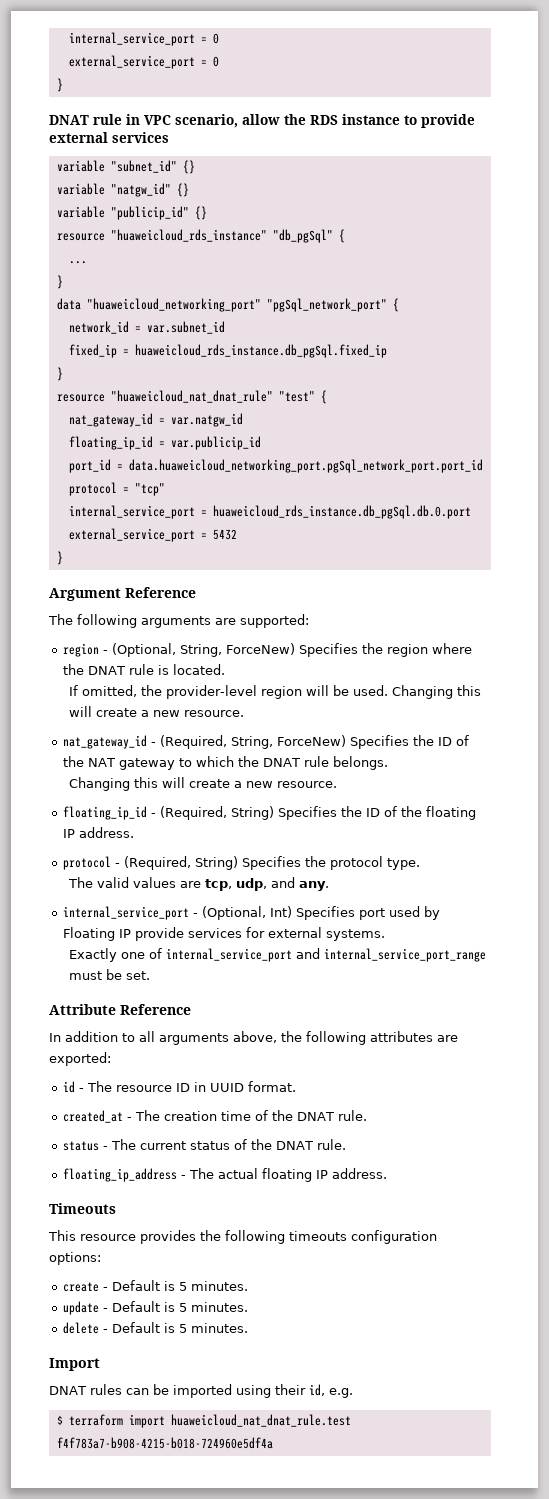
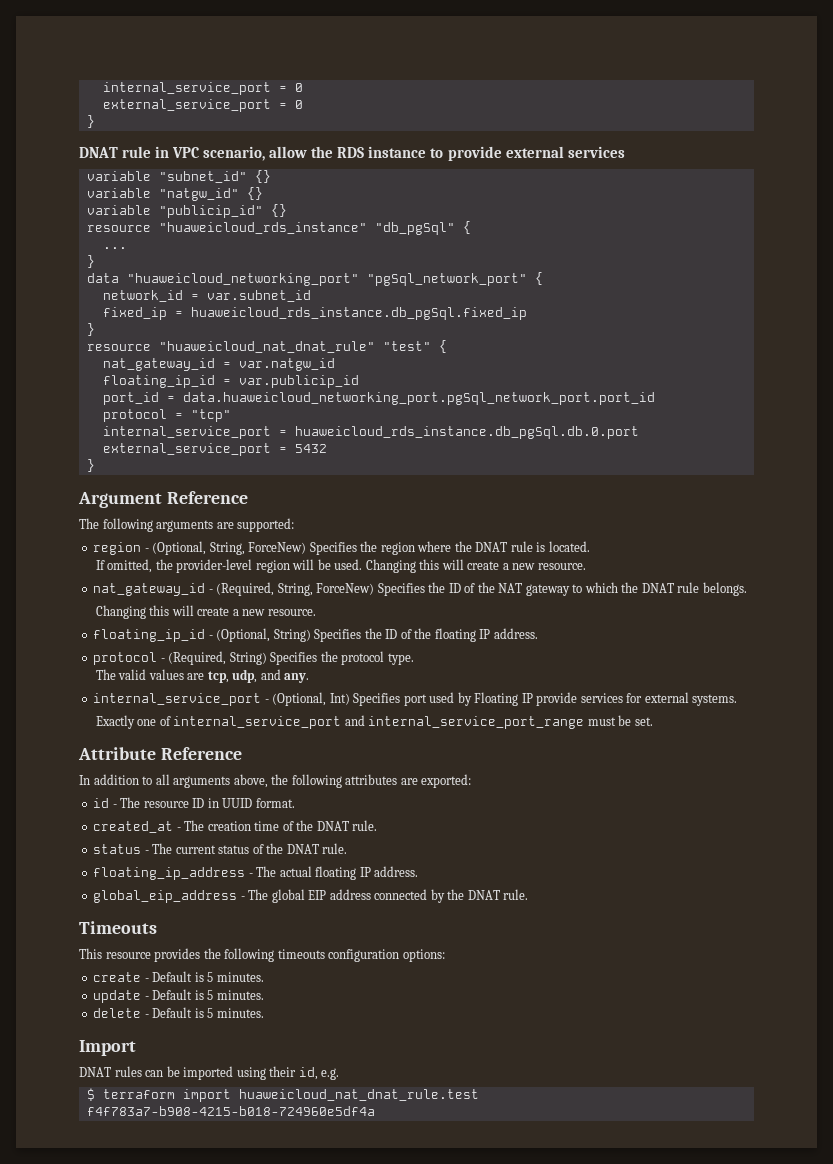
- floating_ip_id - (Required, String) Specifies the ID of the floating IP address.
+ floating_ip_id - (Optional, String) Specifies the ID of the floating IP address.
+ global_eip_address - The global EIP address connected by the DNAT rule.

